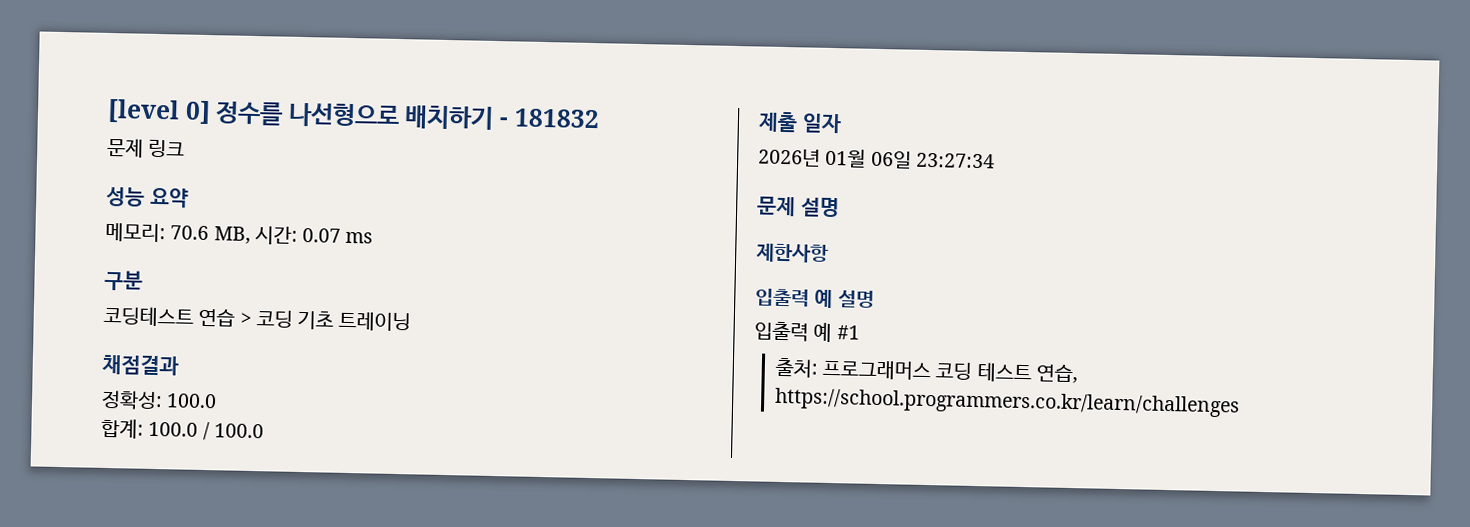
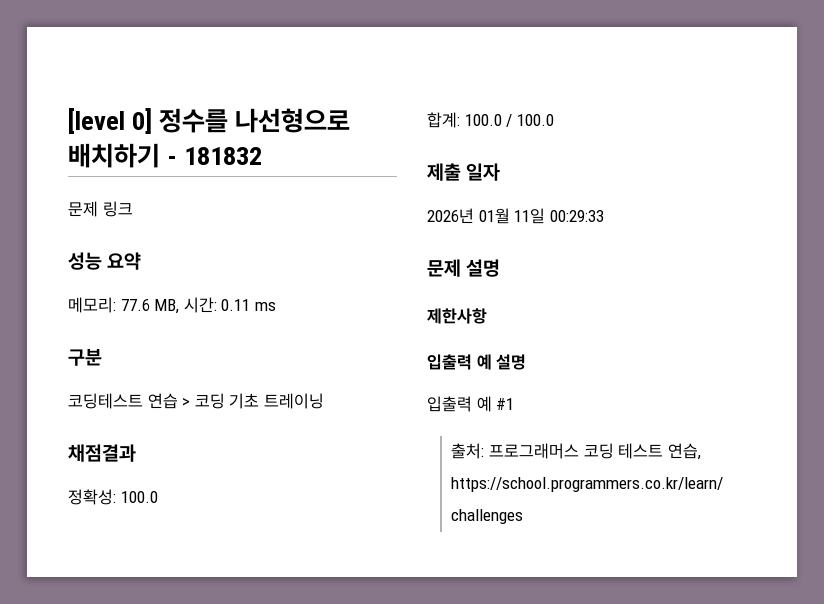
- 메모리: 70.6 MB, 시간: 0.07 ms
+ 메모리: 77.6 MB, 시간: 0.11 ms
- 2026년 01월 06일 23:27:34
+ 2026년 01월 11일 00:29:33

